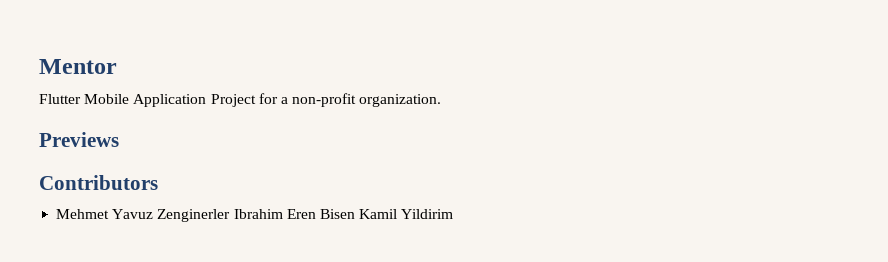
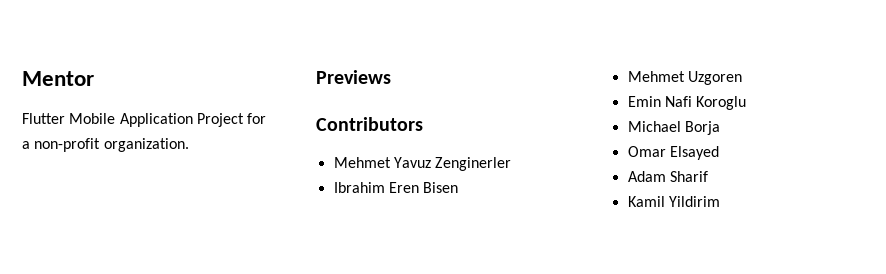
- Mehmet Yavuz Zenginerler Ibrahim Eren Bisen Kamil Yildirim
+ Mehmet Yavuz Zenginerler
+ Ibrahim Eren Bisen
+ Mehmet Uzgoren
+ Emin Nafi Koroglu
+ Michael Borja
+ Omar Elsayed
+ Adam Sharif
+ Kamil Yildirim

